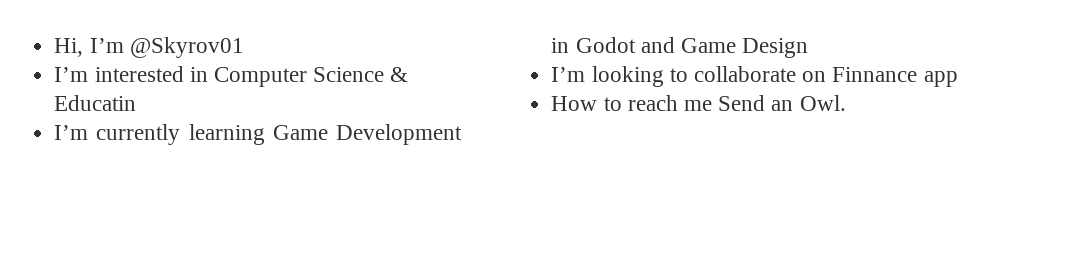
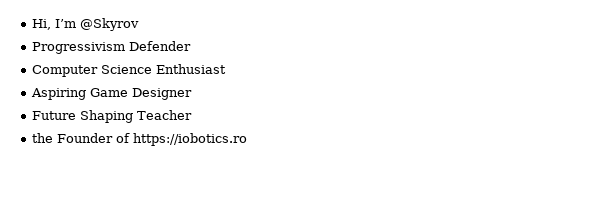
- Hi, I’m @Skyrov01
- I’m interested in Computer Science & Educatin
- I’m currently learning Game Development in Godot and Game Design
- I’m looking to collaborate on Finnance app
- How to reach me Send an Owl.
+ Hi, I’m @Skyrov
+ Progressivism Defender
+ Computer Science Enthusiast
+ Aspiring Game Designer
+ Future Shaping Teacher
+ the Founder of https://iobotics.ro

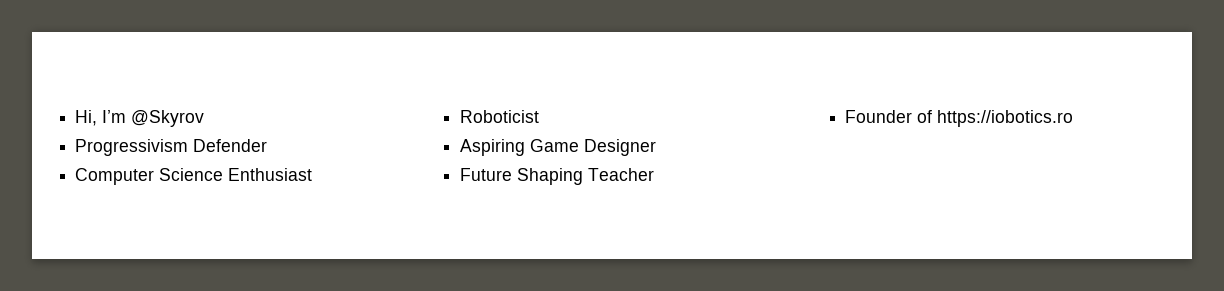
+ Roboticist
- the Founder of https://iobotics.ro
+ Founder of https://iobotics.ro

